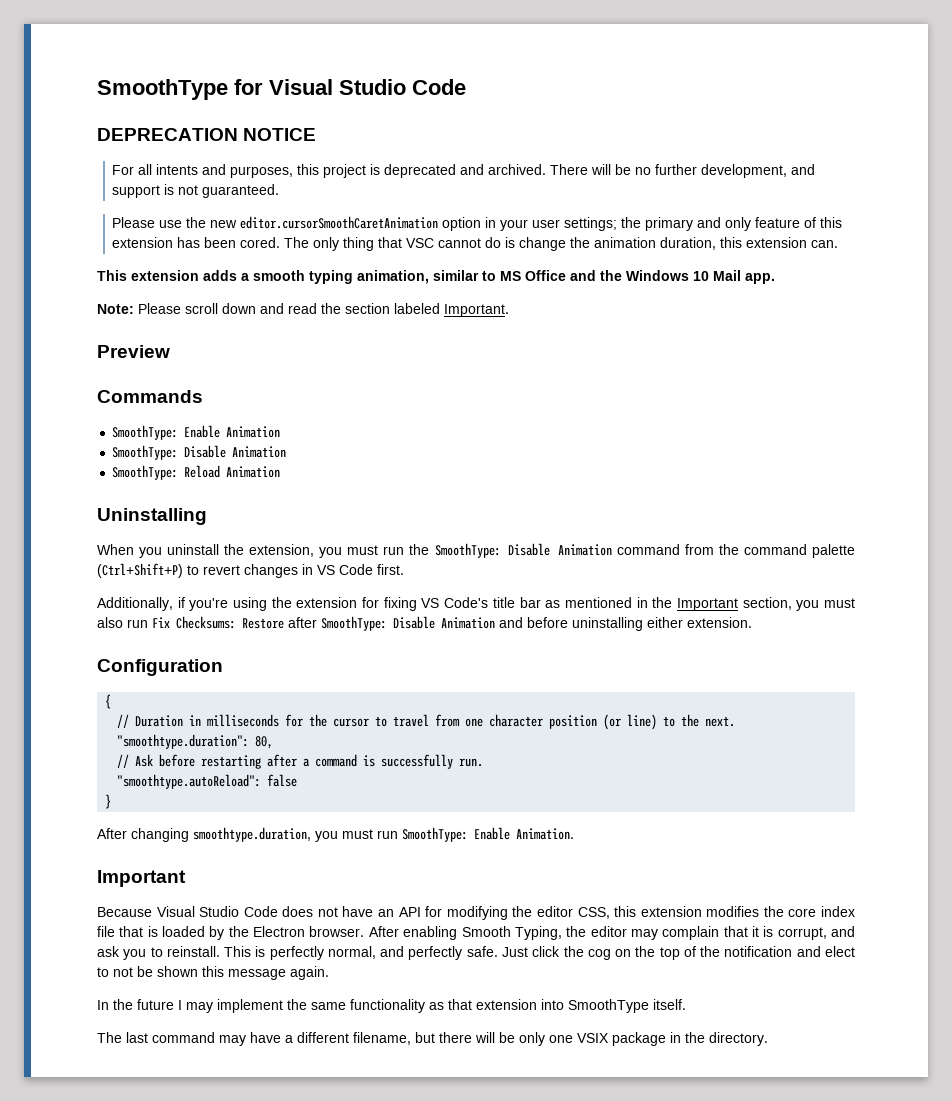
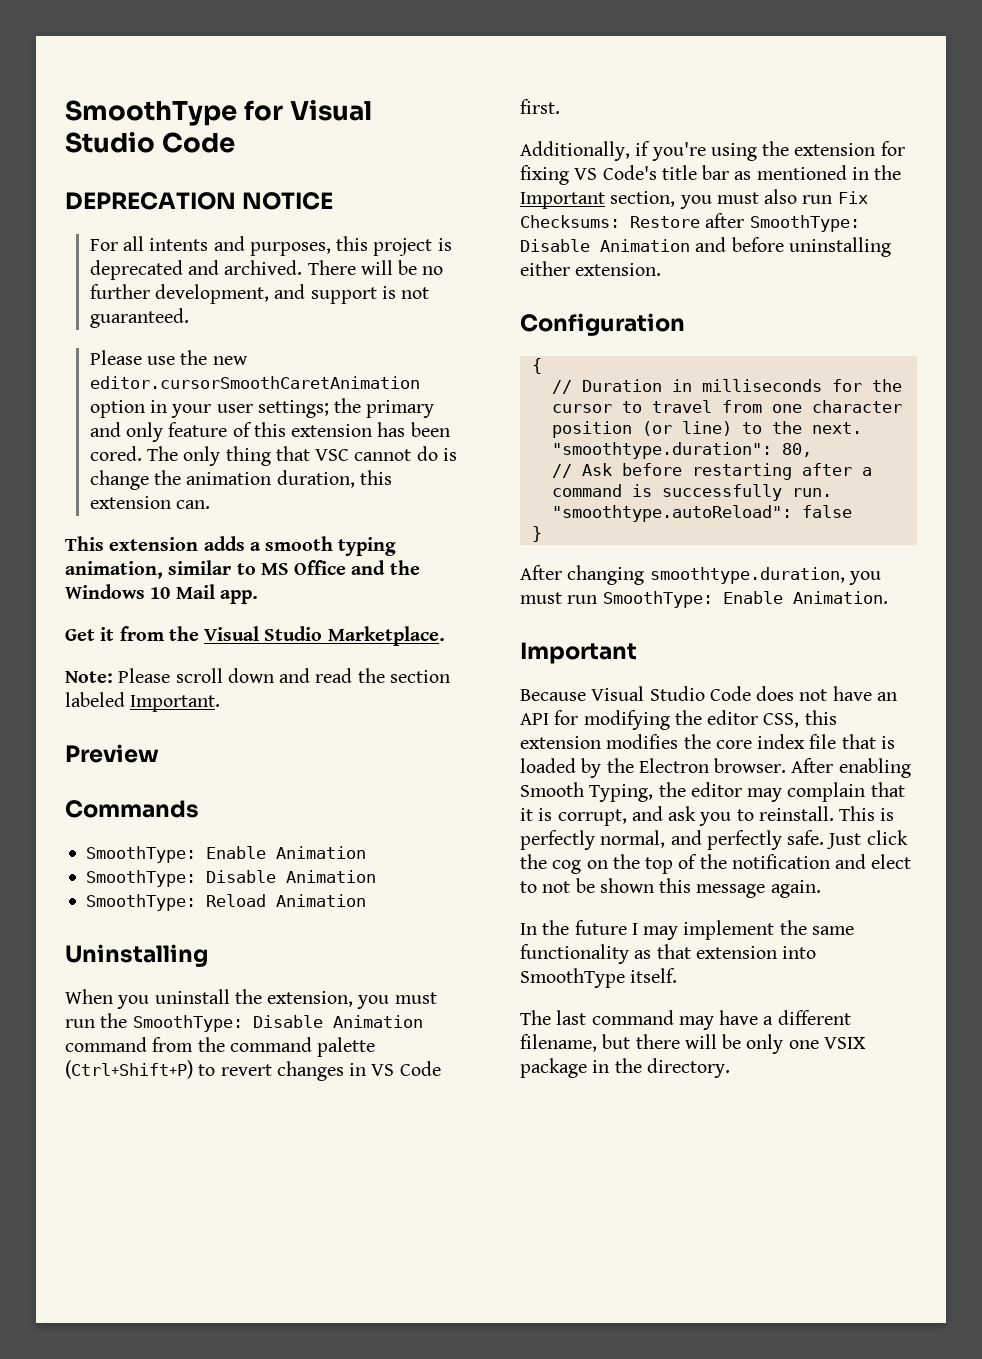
+ Get it from the Visual Studio Marketplace.

